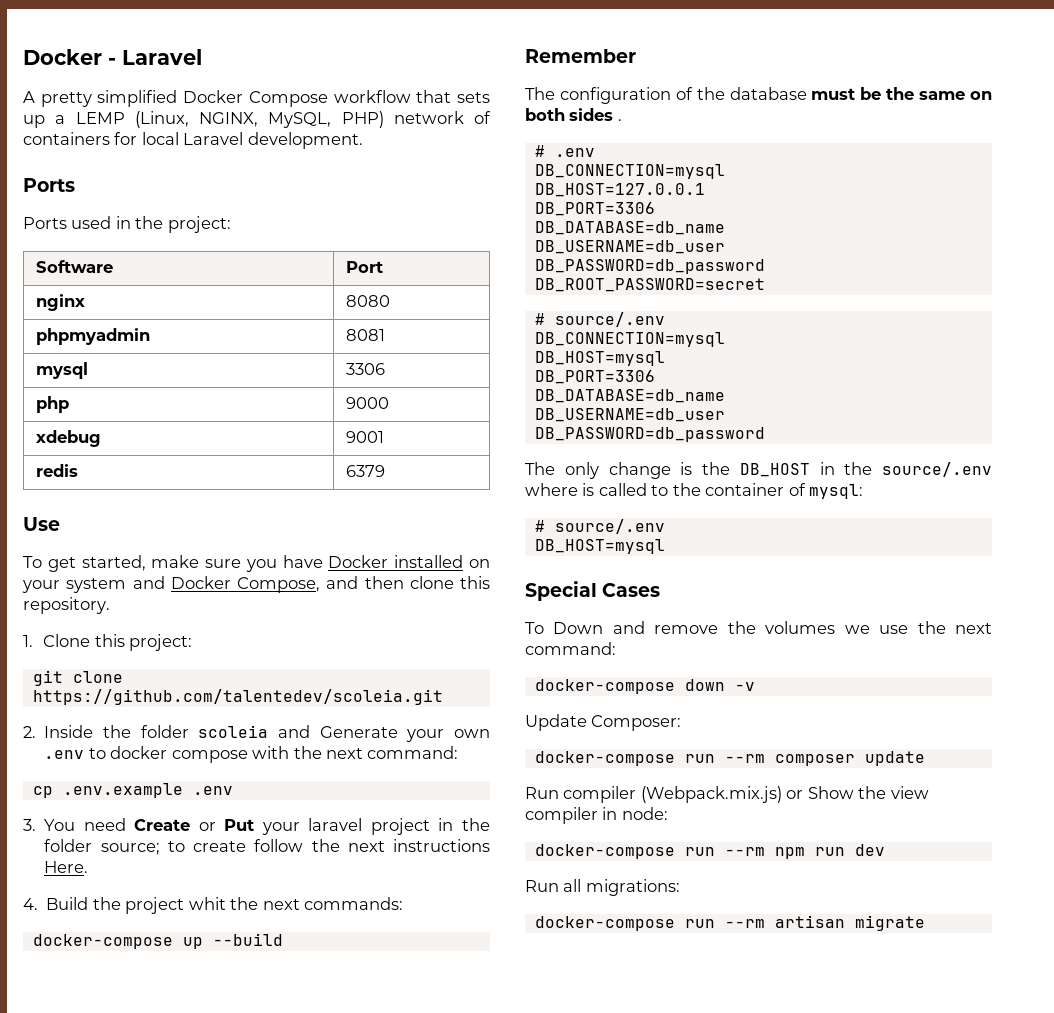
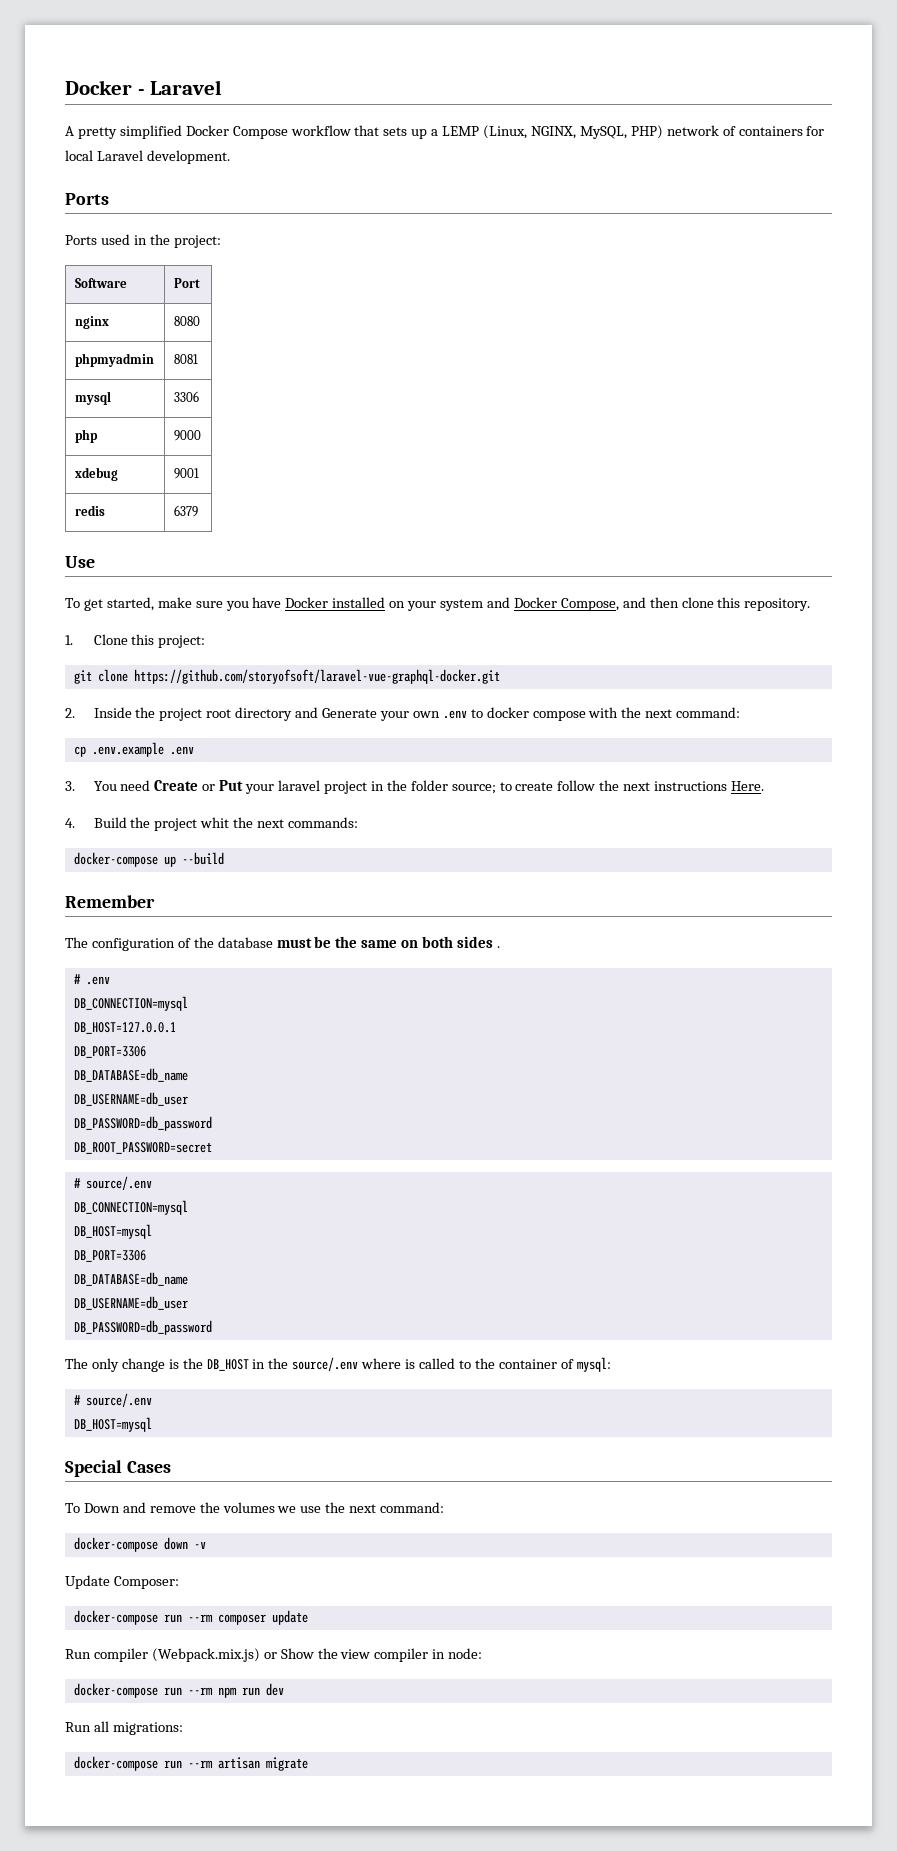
- git clone https://github.com/talentedev/scoleia.git
+ git clone https://github.com/storyofsoft/laravel-vue-graphql-docker.git
- 2. Inside the folder scoleia and Generate your own .env to docker compose with the next command:
+ 2. Inside the project root directory and Generate your own .env to docker compose with the next command:

